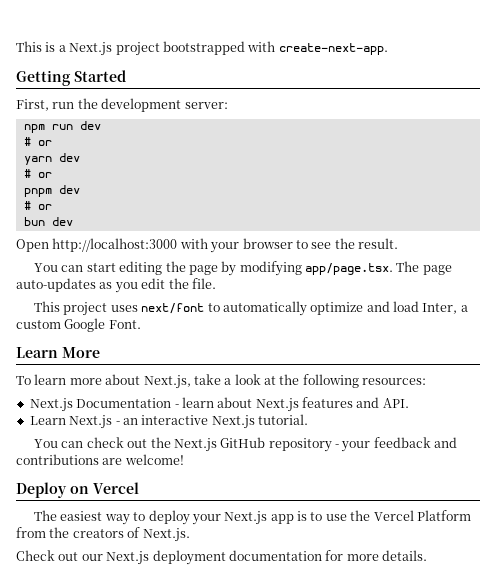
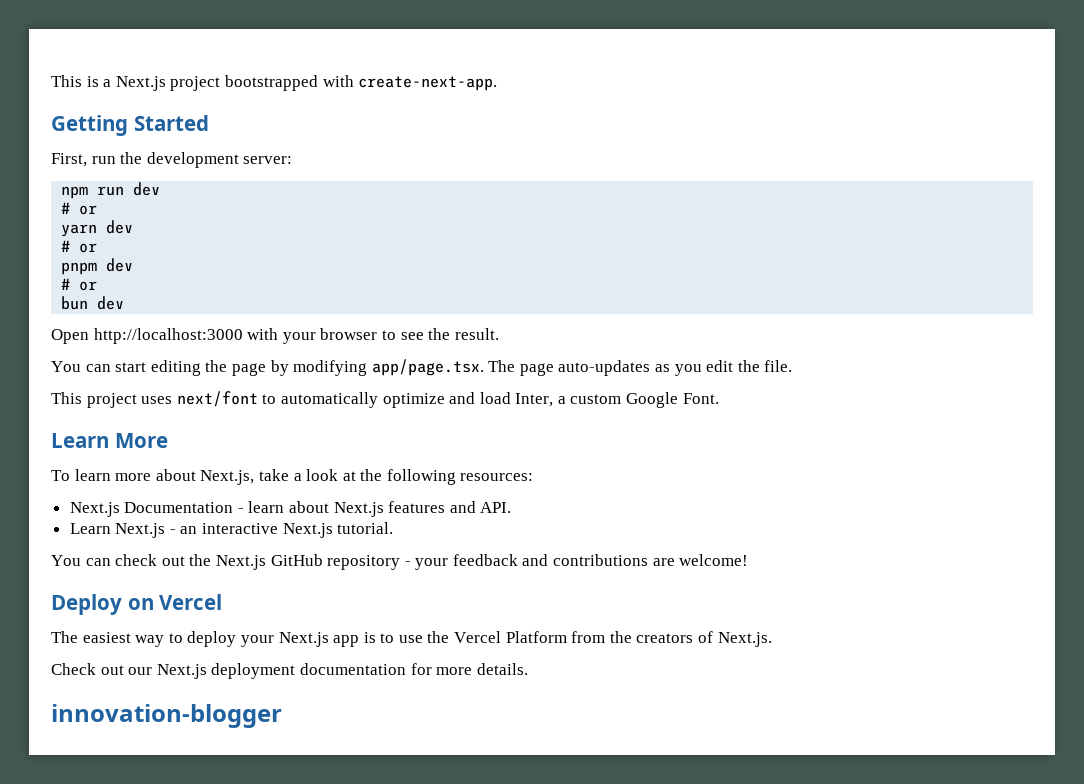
+ innovation-blogger

